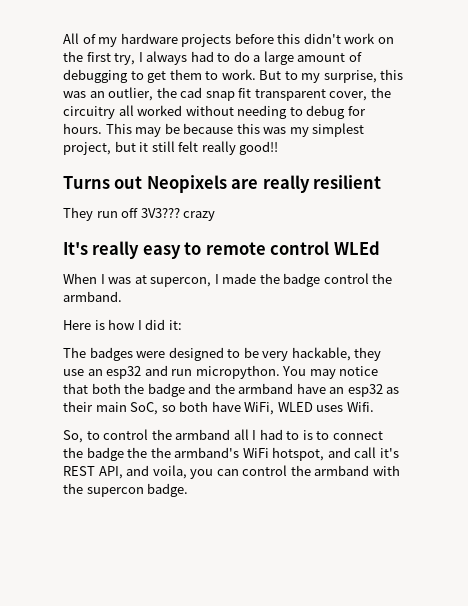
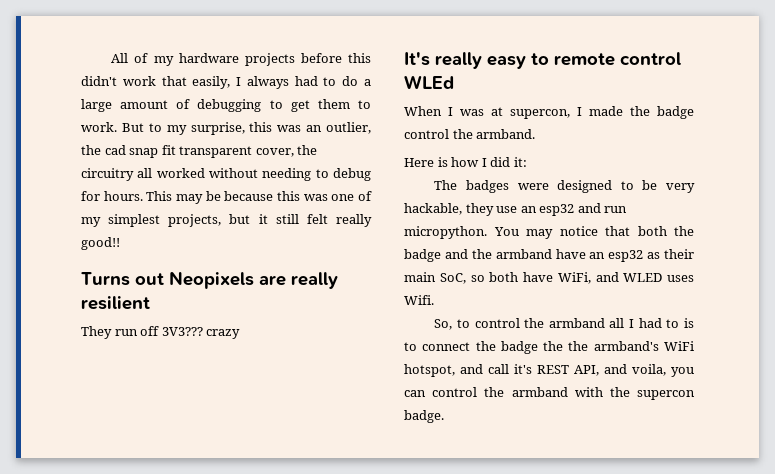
- All of my hardware projects before this didn't work on the first try, I always had to do a large amount of debugging to get them to work.
+ All of my hardware projects before this didn't work that easily, I always had to do a large amount of debugging to get them to work.
- This may be because this was my simplest project, but it still felt really good!!
+ This may be because this was one of my simplest projects, but it still felt really good!!
- You may notice that both the badge and the armband have an esp32 as their main SoC, so both have WiFi, WLED uses Wifi.
+ You may notice that both the badge and the armband have an esp32 as their main SoC, so both have WiFi, and WLED uses Wifi.

